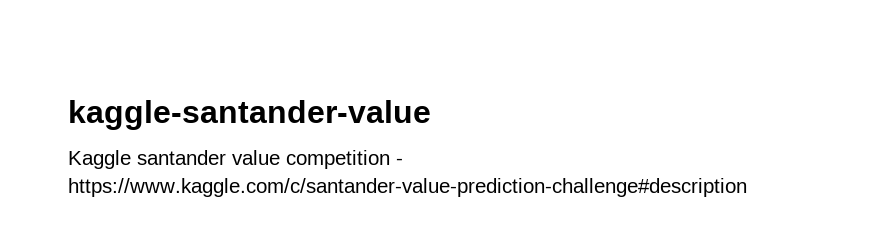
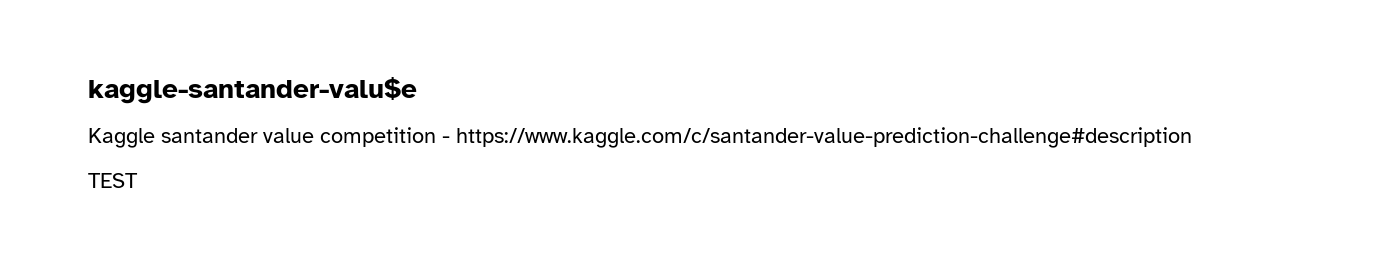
- kaggle-santander-value
+ kaggle-santander-valu$e
+ TEST

